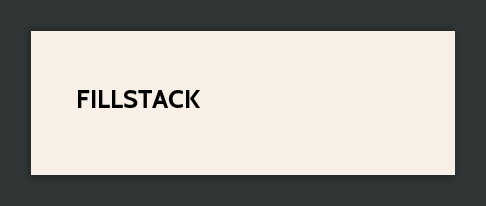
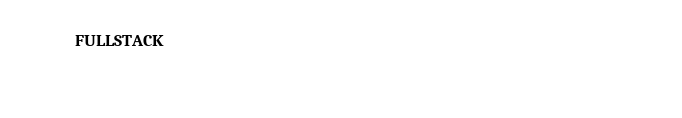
- FILLSTACK
+ FULLSTACK

